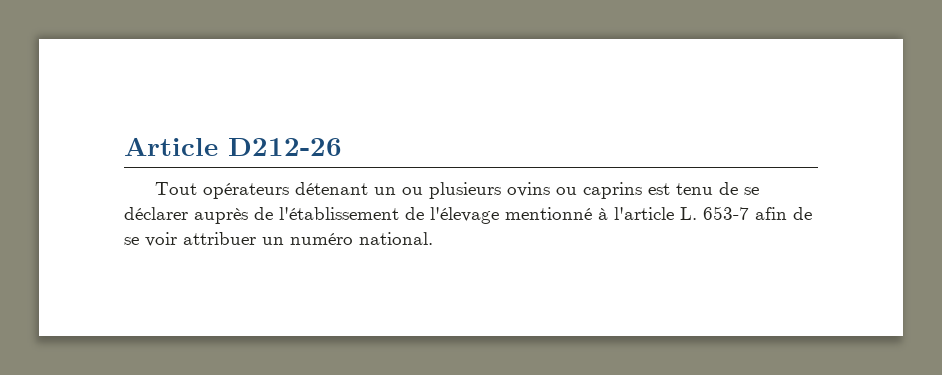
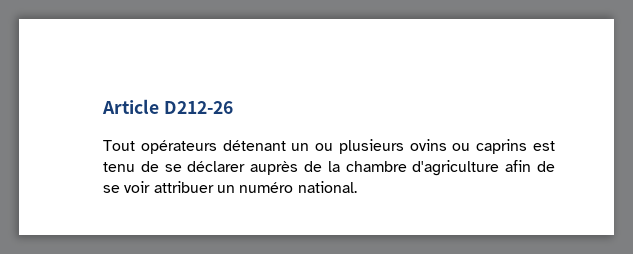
- Tout opérateurs détenant un ou plusieurs ovins ou caprins est tenu de se déclarer auprès de l'établissement de l'élevage mentionné à l'article L. 653-7 afin de se voir attribuer un numéro national.
+ Tout opérateurs détenant un ou plusieurs ovins ou caprins est tenu de se déclarer auprès de la chambre d'agriculture afin de se voir attribuer un numéro national.

